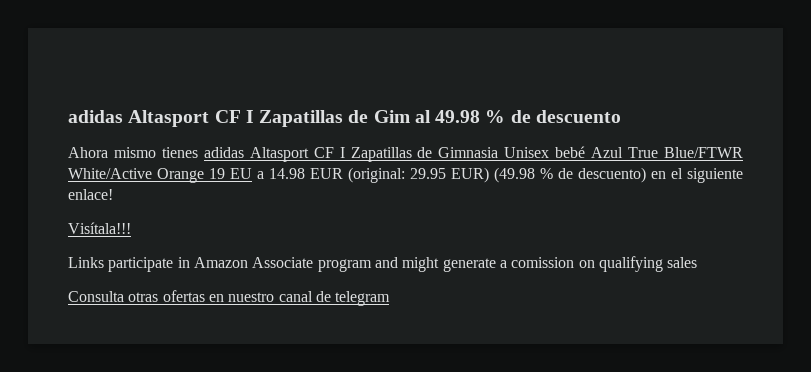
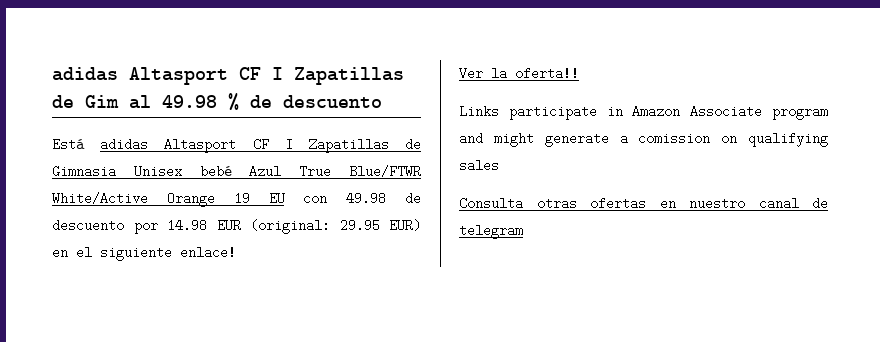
- Ahora mismo tienes adidas Altasport CF I Zapatillas de Gimnasia Unisex bebé Azul True Blue/FTWR White/Active Orange 19 EU a 14.98 EUR (original: 29.95 EUR) (49.98 % de descuento) en el siguiente enlace!
+ Está adidas Altasport CF I Zapatillas de Gimnasia Unisex bebé Azul True Blue/FTWR White/Active Orange 19 EU con 49.98 de descuento por 14.98 EUR (original: 29.95 EUR) en el siguiente enlace!
- Visítala!!!
+ Ver la oferta!!

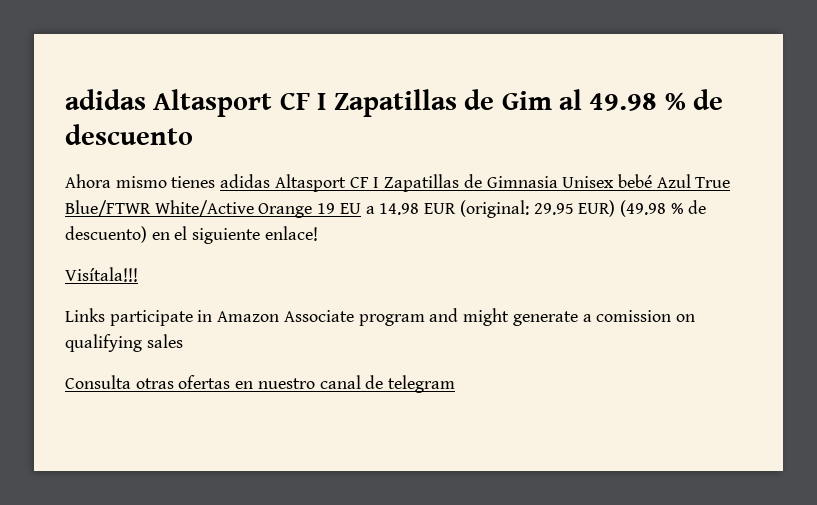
- Está adidas Altasport CF I Zapatillas de Gimnasia Unisex bebé Azul True Blue/FTWR White/Active Orange 19 EU con 49.98 de descuento por 14.98 EUR (original: 29.95 EUR) en el siguiente enlace!
+ Ahora mismo tienes adidas Altasport CF I Zapatillas de Gimnasia Unisex bebé Azul True Blue/FTWR White/Active Orange 19 EU a 14.98 EUR (original: 29.95 EUR) (49.98 % de descuento) en el siguiente enlace!
- Ver la oferta!!
+ Visítala!!!

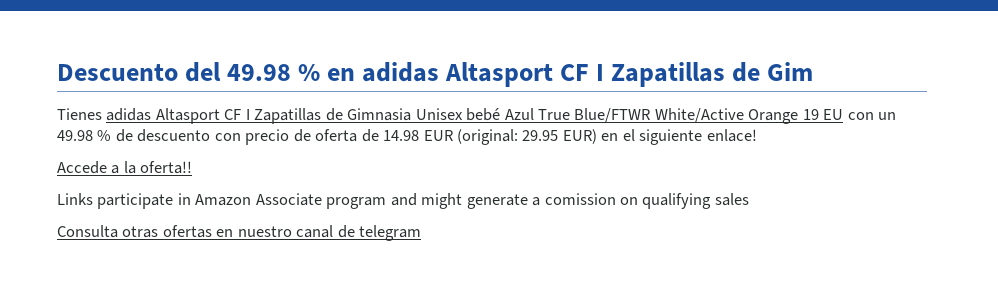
- adidas Altasport CF I Zapatillas de Gim al 49.98 % de descuento
- Ahora mismo tienes adidas Altasport CF I Zapatillas de Gimnasia Unisex bebé Azul True Blue/FTWR White/Active Orange 19 EU a 14.98 EUR (original: 29.95 EUR) (49.98 % de descuento) en el siguiente enlace!
+ Descuento del 49.98 % en adidas Altasport CF I Zapatillas de Gim
+ Tienes adidas Altasport CF I Zapatillas de Gimnasia Unisex bebé Azul True Blue/FTWR White/Active Orange 19 EU con un 49.98 % de descuento con precio de oferta de 14.98 EUR (original: 29.95 EUR) en el siguiente enlace!
- Visítala!!!
+ Accede a la oferta!!

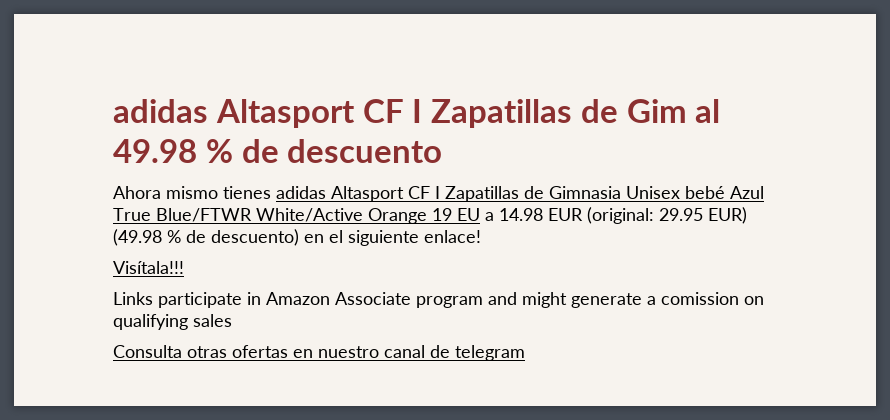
- Descuento del 49.98 % en adidas Altasport CF I Zapatillas de Gim
- Tienes adidas Altasport CF I Zapatillas de Gimnasia Unisex bebé Azul True Blue/FTWR White/Active Orange 19 EU con un 49.98 % de descuento con precio de oferta de 14.98 EUR (original: 29.95 EUR) en el siguiente enlace!
+ adidas Altasport CF I Zapatillas de Gim al 49.98 % de descuento
+ Ahora mismo tienes adidas Altasport CF I Zapatillas de Gimnasia Unisex bebé Azul True Blue/FTWR White/Active Orange 19 EU a 14.98 EUR (original: 29.95 EUR) (49.98 % de descuento) en el siguiente enlace!
- Accede a la oferta!!
+ Visítala!!!

